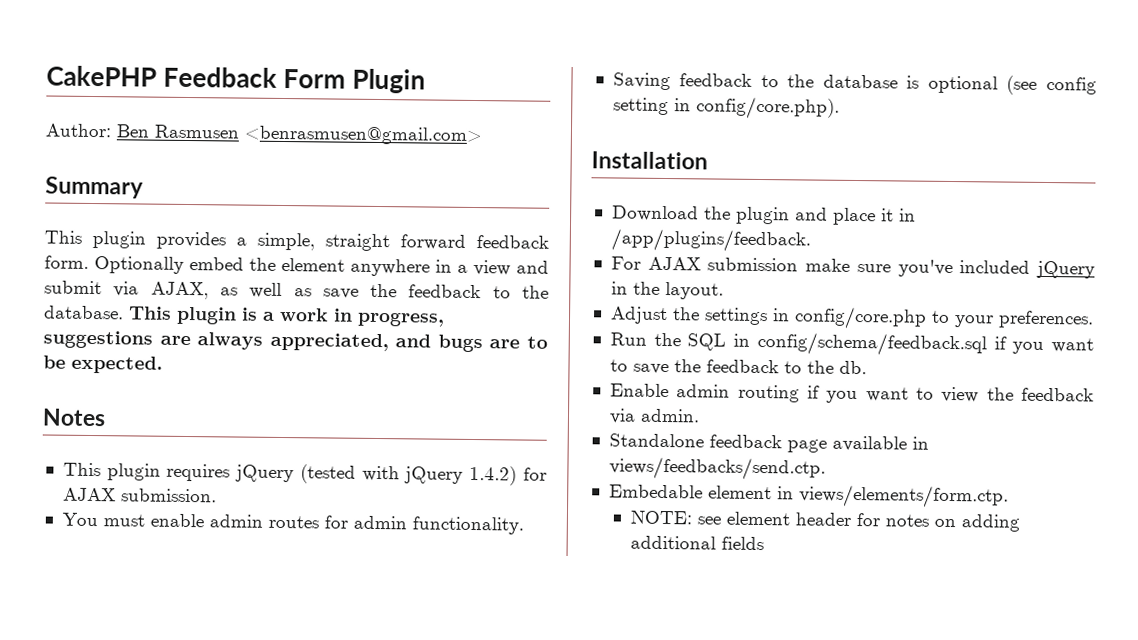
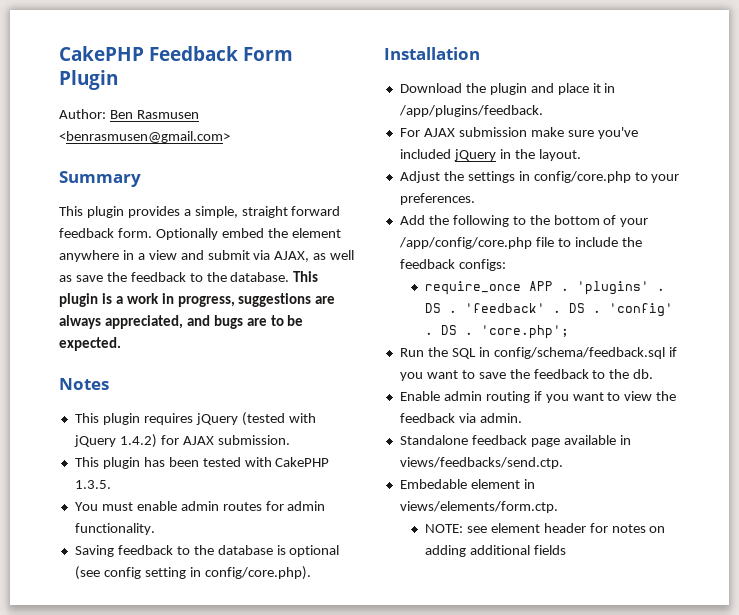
+ This plugin has been tested with CakePHP 1.3.5.
+ Add the following to the bottom of your /app/config/core.php file to include the feedback configs:
+ require_once APP . 'plugins' . DS . 'feedback' . DS . 'config' . DS . 'core.php';

